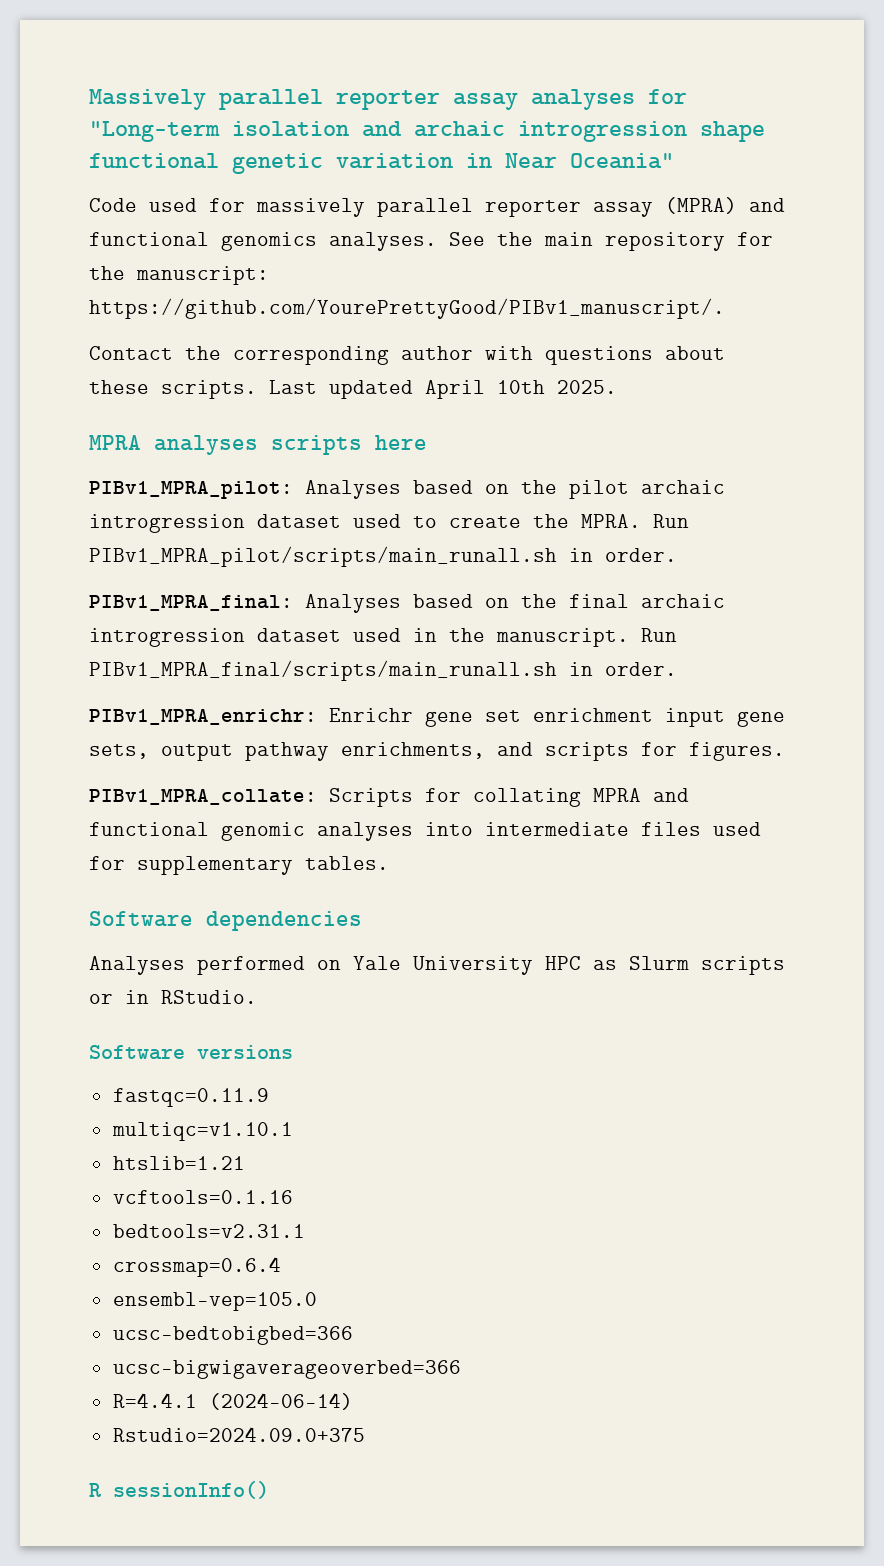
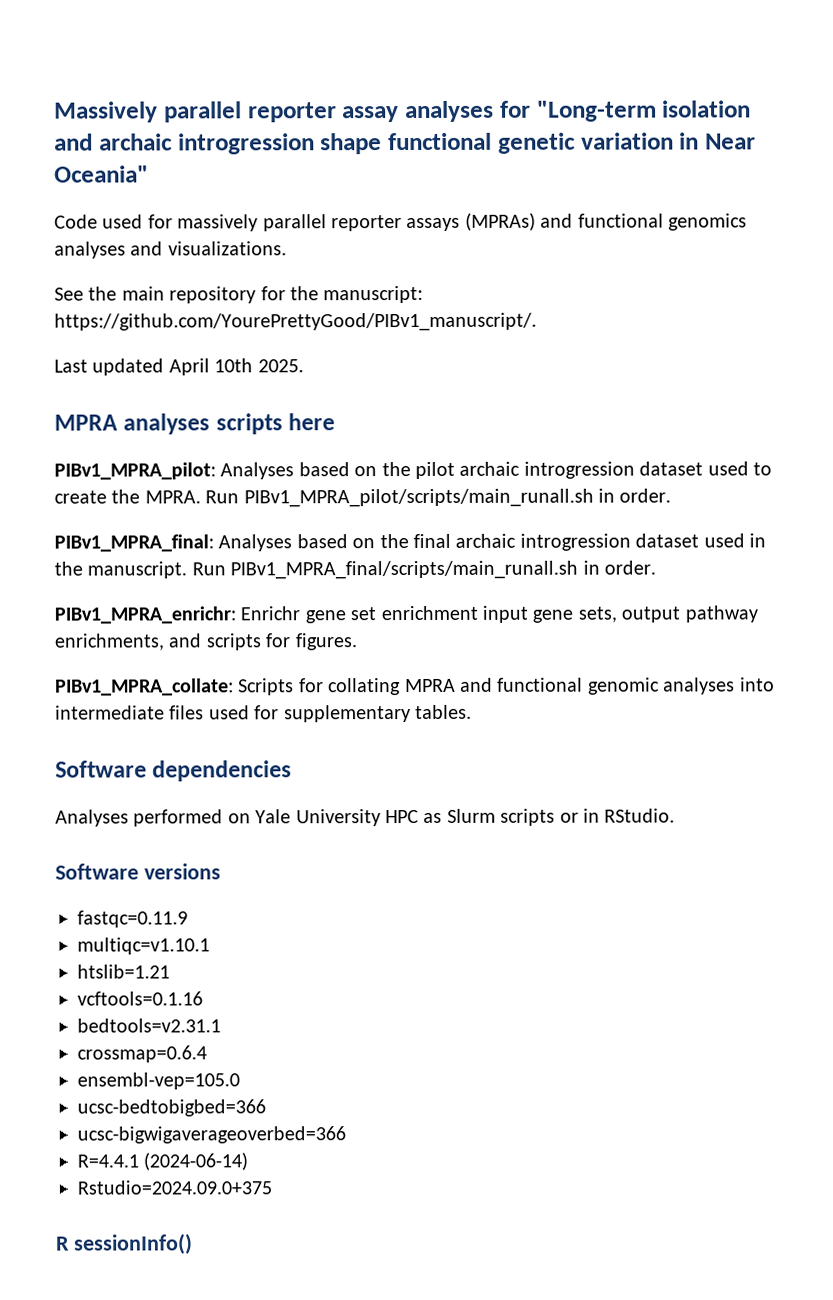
- Code used for massively parallel reporter assay (MPRA) and functional genomics analyses. See the main repository for the manuscript: https://github.com/YourePrettyGood/PIBv1_manuscript/.
+ Code used for massively parallel reporter assays (MPRAs) and functional genomics analyses and visualizations.
+ See the main repository for the manuscript: https://github.com/YourePrettyGood/PIBv1_manuscript/.
- Contact the corresponding author with questions about these scripts.

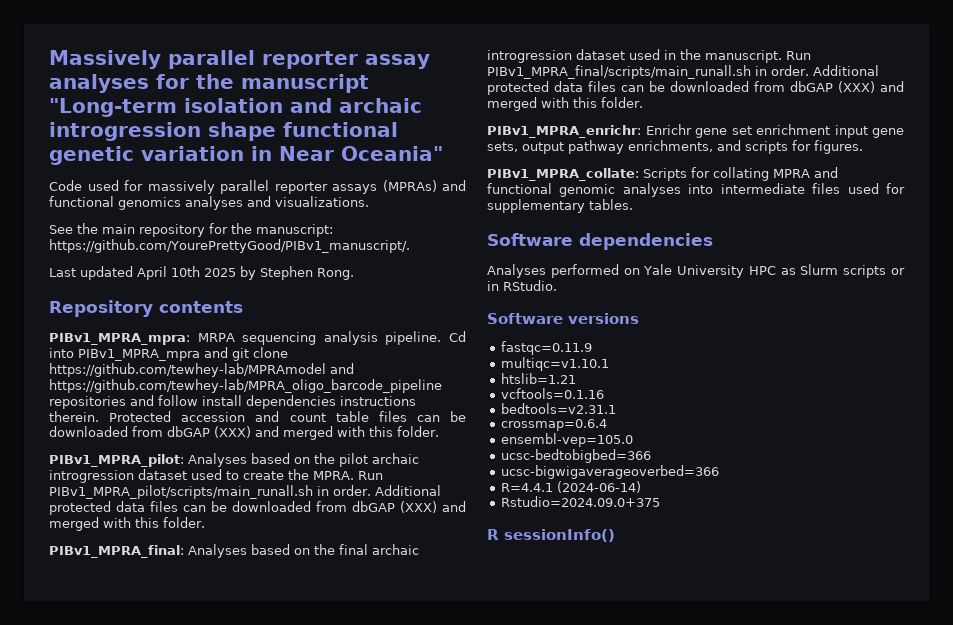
- Massively parallel reporter assay analyses for "Long-term isolation and archaic introgression shape functional genetic variation in Near Oceania"
+ Massively parallel reporter assay analyses for the manuscript "Long-term isolation and archaic introgression shape functional genetic variation in Near Oceania"
- Last updated April 10th 2025.
- MPRA analyses scripts here
+ Last updated April 10th 2025 by Stephen Rong.
+ Repository contents
+ PIBv1_MPRA_mpra: MRPA sequencing analysis pipeline. Cd into PIBv1_MPRA_mpra and git clone https://github.com/tewhey-lab/MPRAmodel and https://github.com/tewhey-lab/MPRA_oligo_barcode_pipeline repositories and follow install dependencies instructions therein. Protected accession and count table files can be downloaded from dbGAP (XXX) and merged with this folder.
- Run PIBv1_MPRA_pilot/scripts/main_runall.sh in order.
+ Run PIBv1_MPRA_pilot/scripts/main_runall.sh in order. Additional protected data files can be downloaded from dbGAP (XXX) and merged with this folder.
- Run PIBv1_MPRA_final/scripts/main_runall.sh in order.
+ Run PIBv1_MPRA_final/scripts/main_runall.sh in order. Additional protected data files can be downloaded from dbGAP (XXX) and merged with this folder.

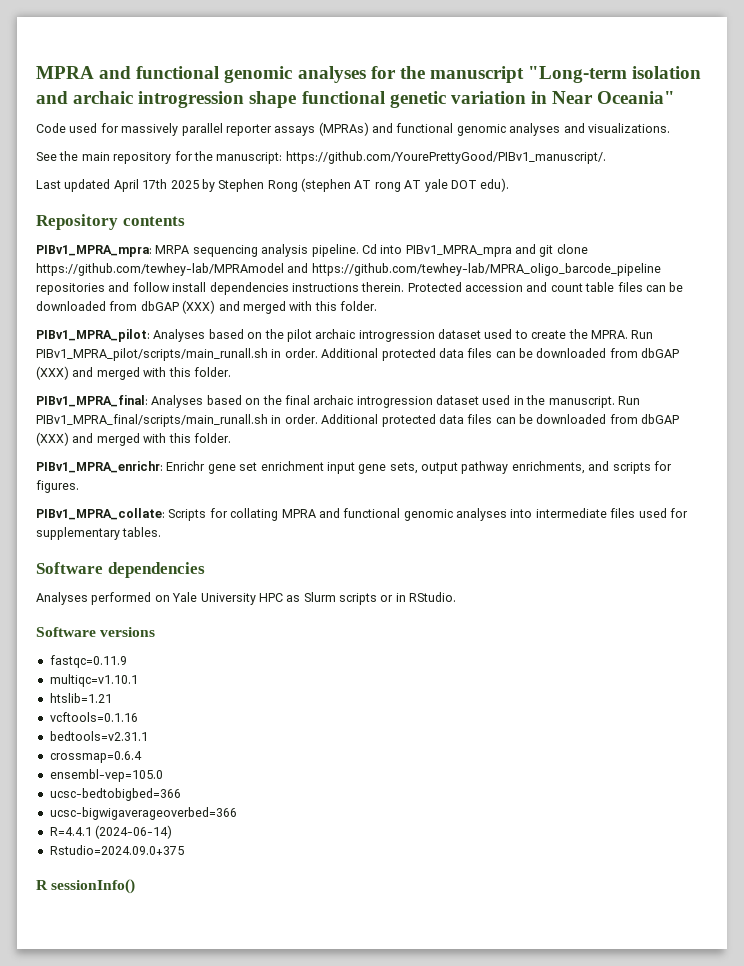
- Massively parallel reporter assay analyses for the manuscript "Long-term isolation and archaic introgression shape functional genetic variation in Near Oceania"
+ MPRA and functional genomic analyses for the manuscript "Long-term isolation and archaic introgression shape functional genetic variation in Near Oceania"
- Code used for massively parallel reporter assays (MPRAs) and functional genomics analyses and visualizations.
+ Code used for massively parallel reporter assays (MPRAs) and functional genomic analyses and visualizations.
- Last updated April 10th 2025 by Stephen Rong.
+ Last updated April 17th 2025 by Stephen Rong (stephen AT rong AT yale DOT edu).

